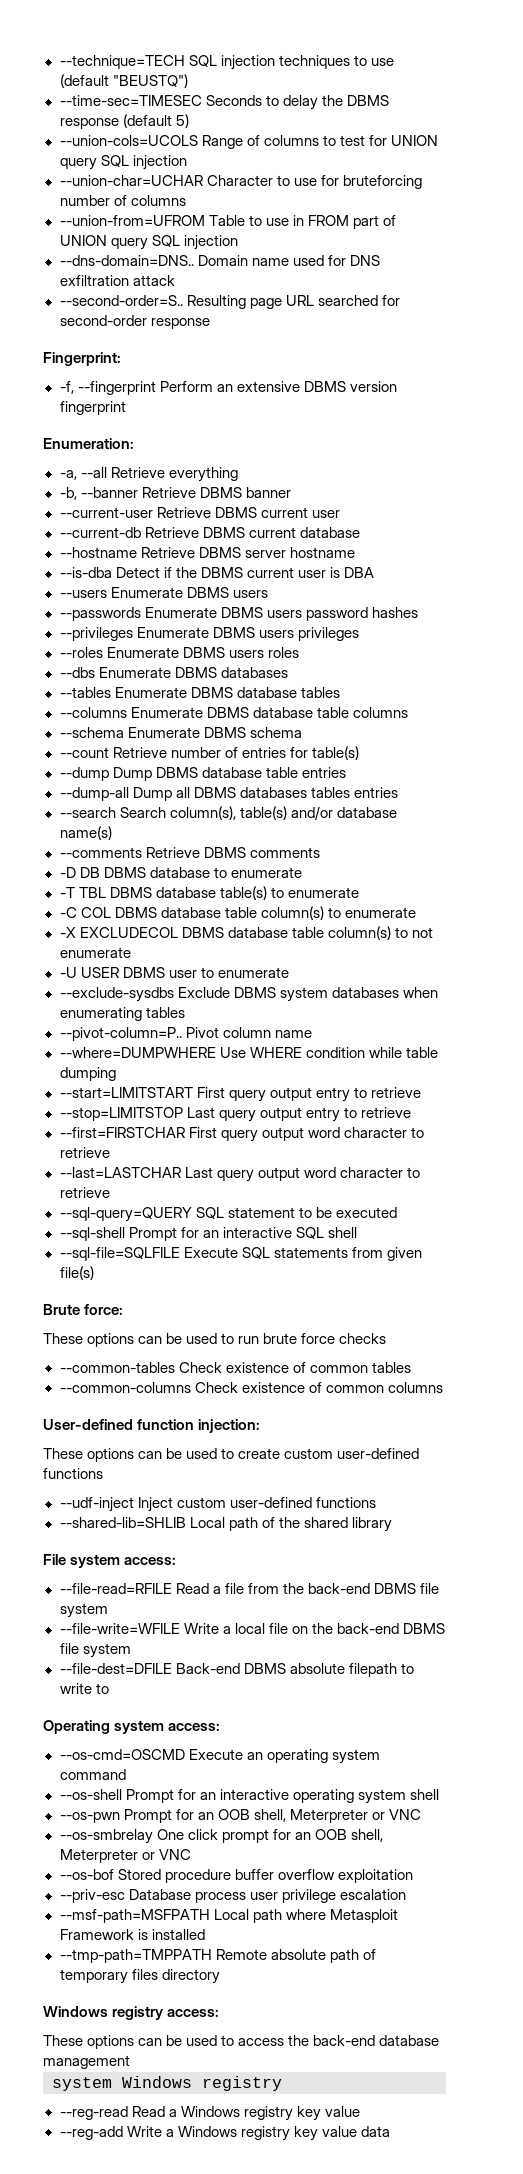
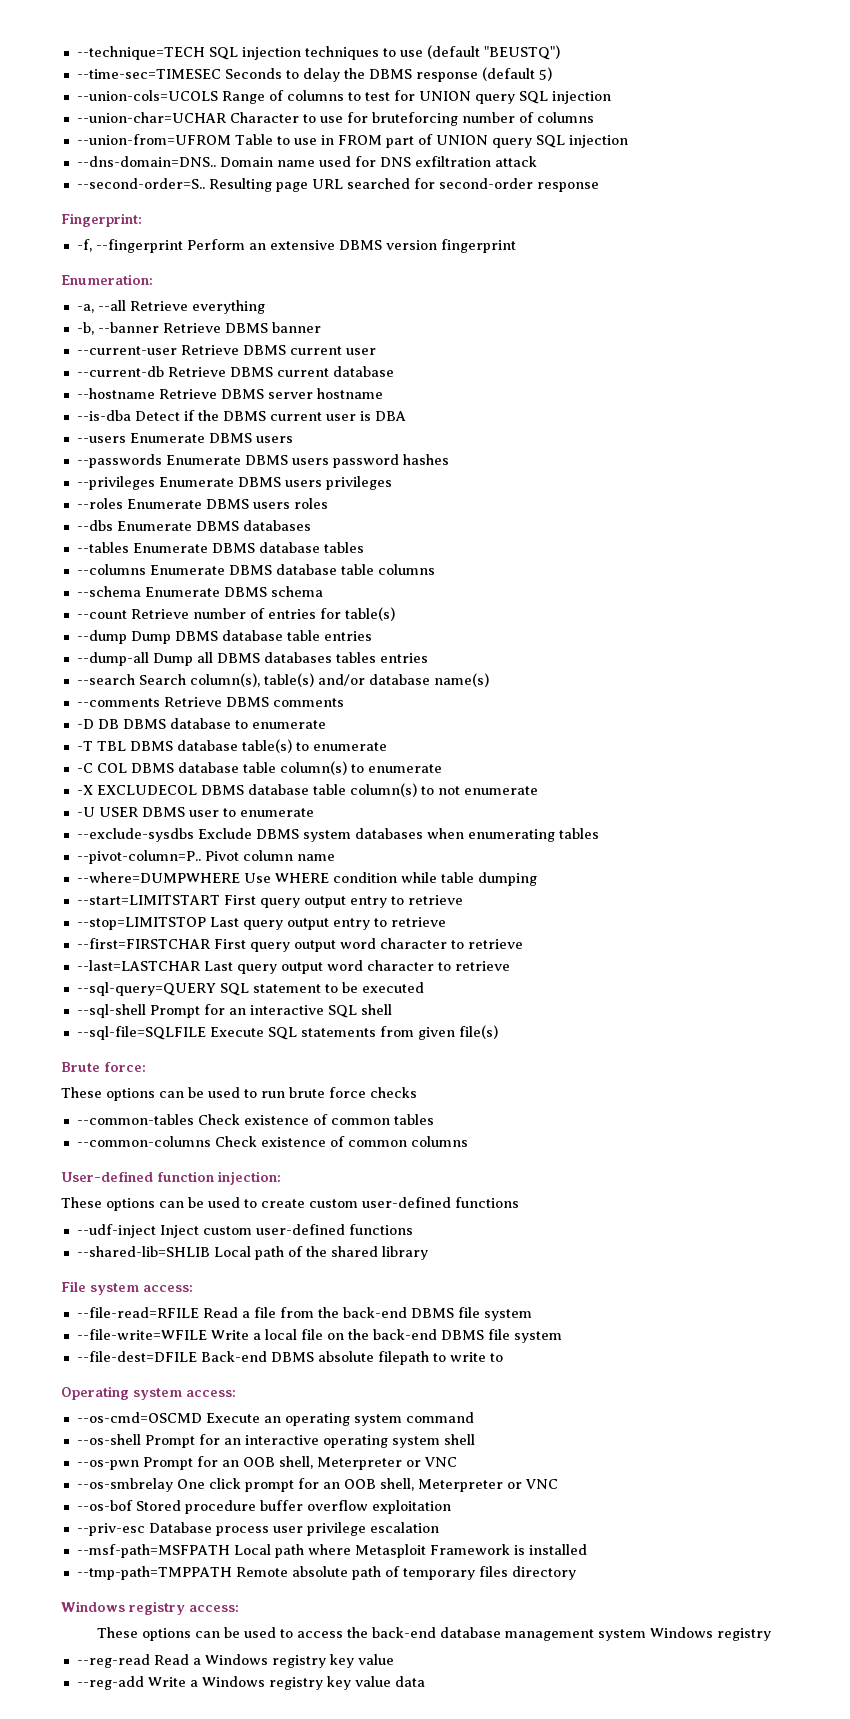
- These options can be used to access the back-end database management
- system Windows registry
+ These options can be used to access the back-end database management system Windows registry

